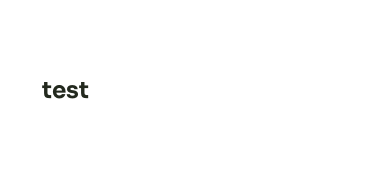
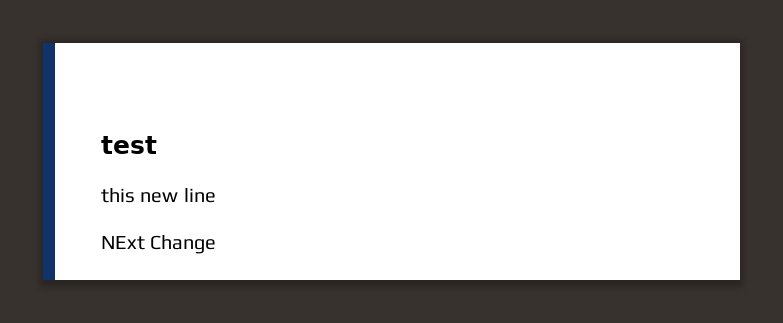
+ this new line
+ NExt Change

